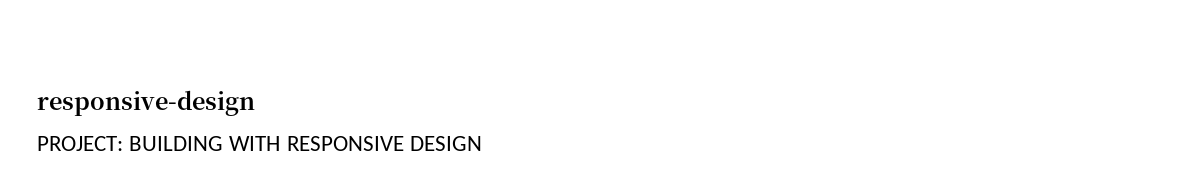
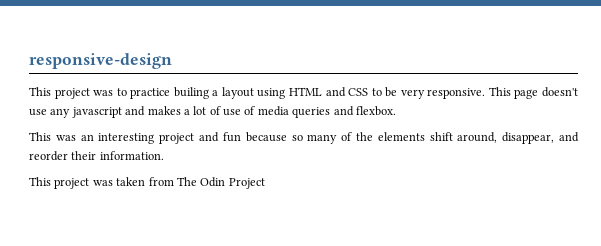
- PROJECT: BUILDING WITH RESPONSIVE DESIGN
+ This project was to practice builing a layout using HTML and CSS to be very responsive. This page doesn't use any javascript and makes a lot of use of media queries and flexbox.
+ This was an interesting project and fun because so many of the elements shift around, disappear, and reorder their information.
+ This project was taken from The Odin Project

